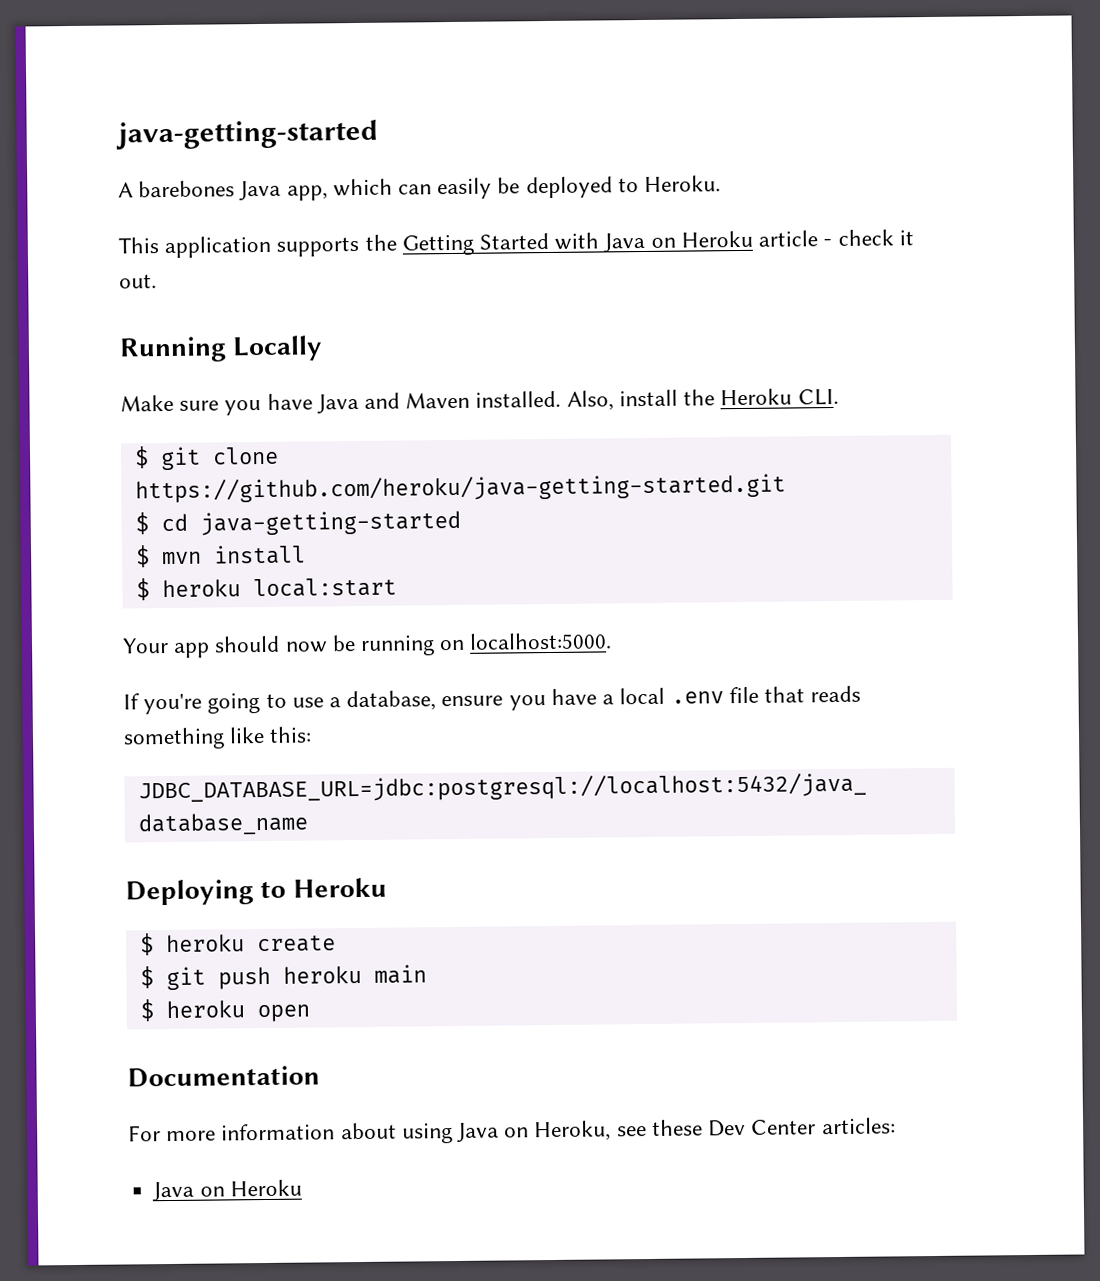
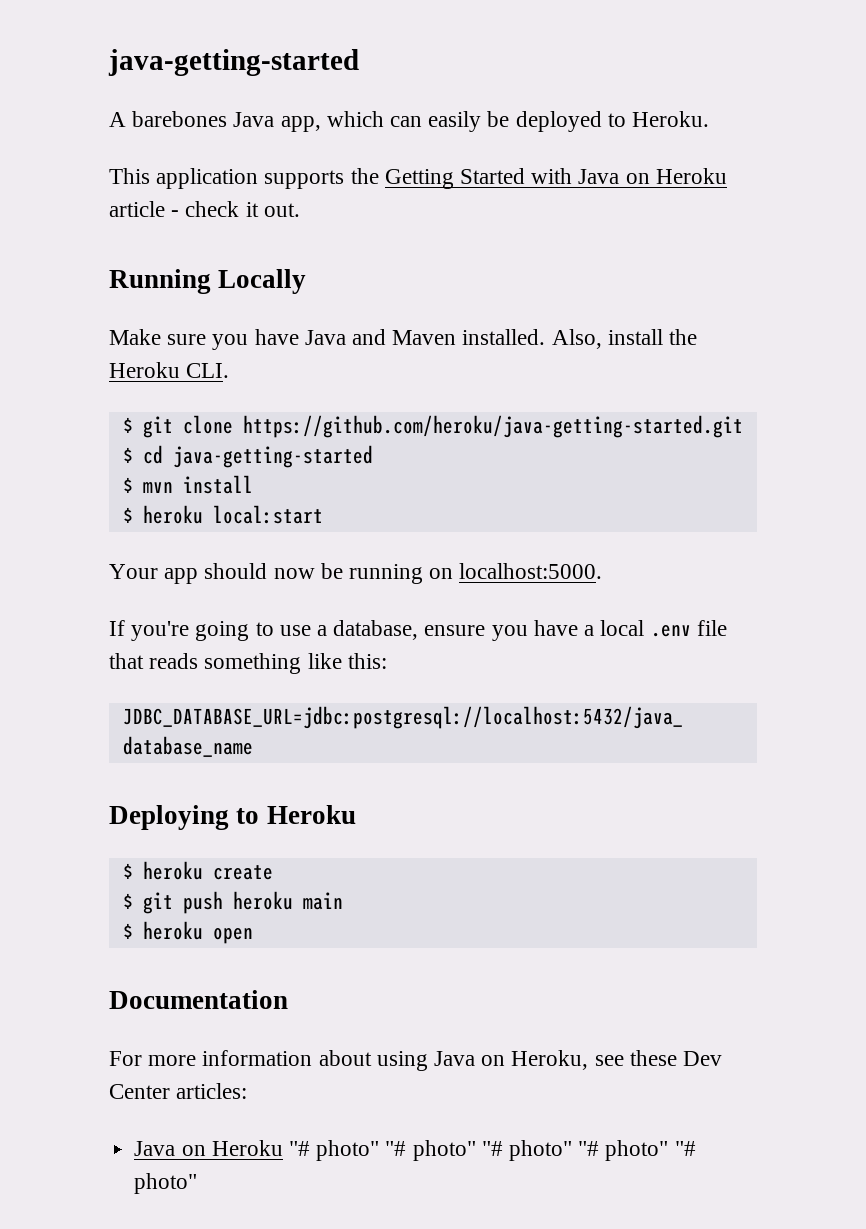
  For more information about using Java on Heroku, see these Dev Center articles:
- Java on Heroku
+ Java on Heroku "# photo" "# photo" "# photo" "# photo" "# photo"

